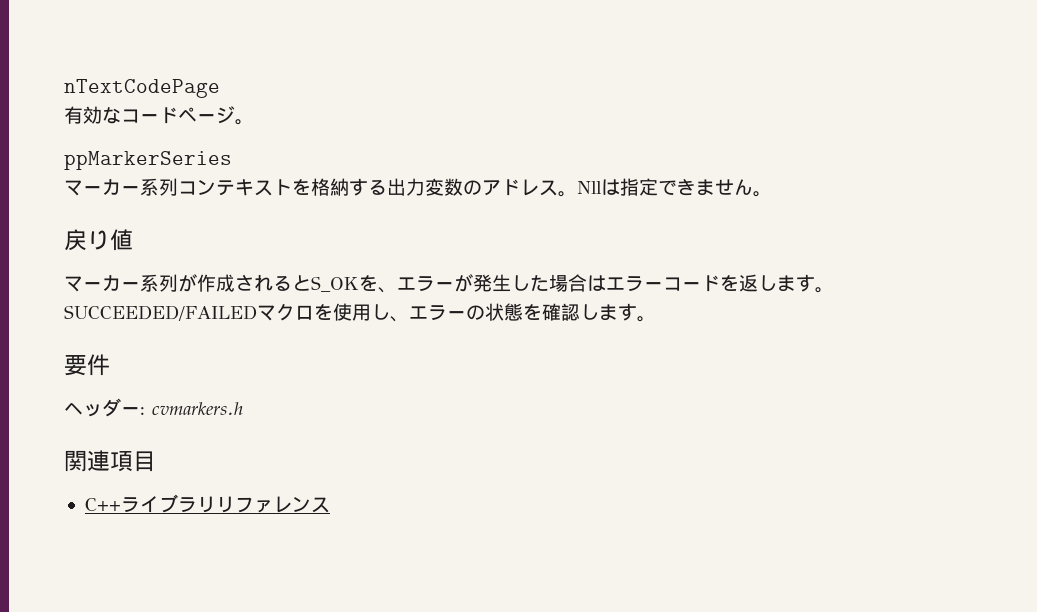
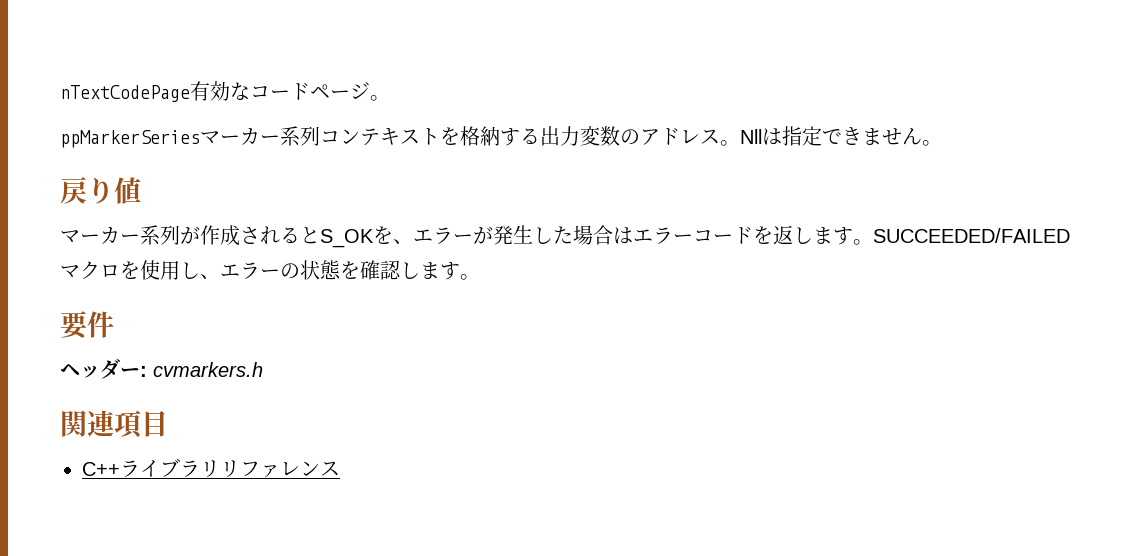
- nTextCodePage
- 有効なコードページ。
+ nTextCodePage有効なコードページ。
- ppMarkerSeries
- マーカー系列コンテキストを格納する出力変数のアドレス。
+ ppMarkerSeriesマーカー系列コンテキストを格納する出力変数のアドレス。

